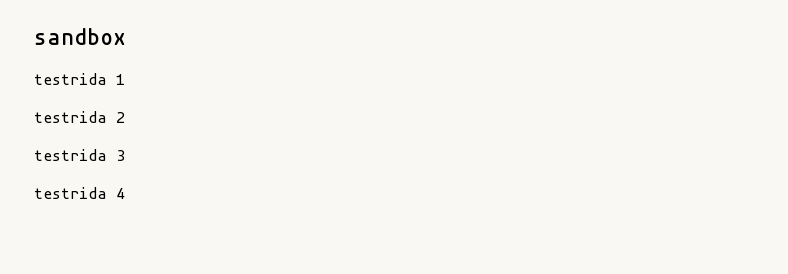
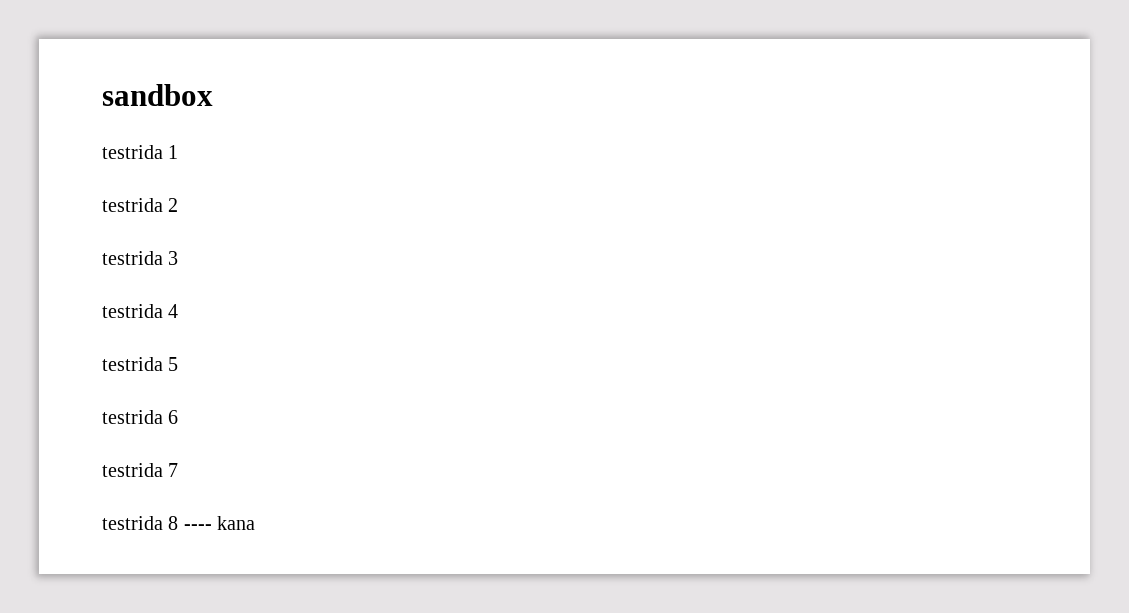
+ testrida 5
+ testrida 6
+ testrida 7
+ testrida 8 ---- kana

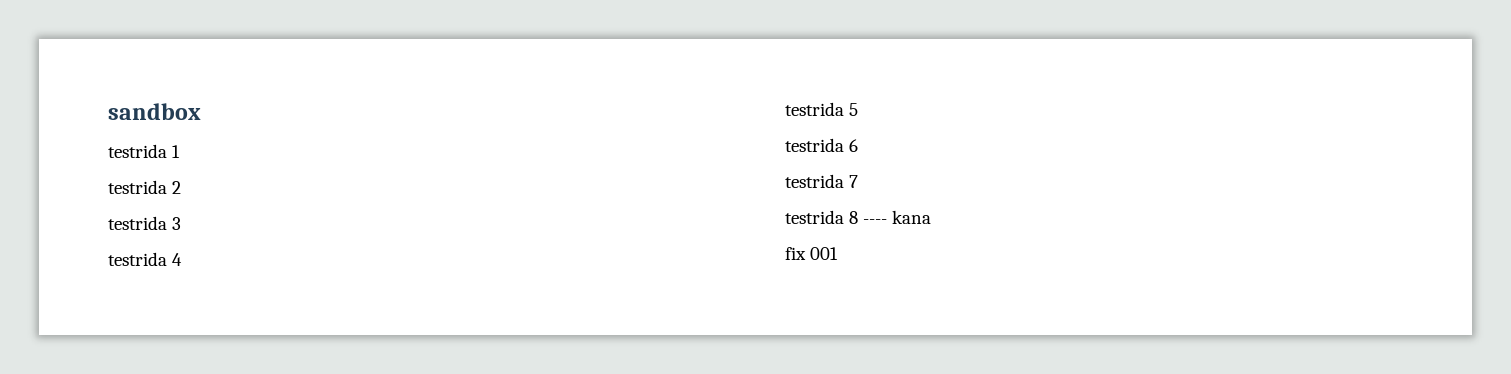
+ fix 001

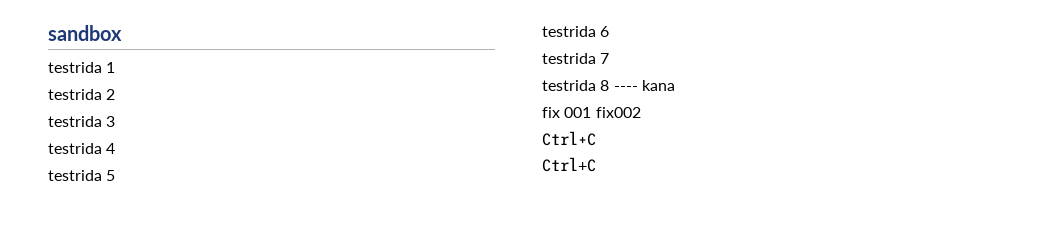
- fix 001
+ fix 001 fix002
+ Ctrl+C
+ Ctrl+C

